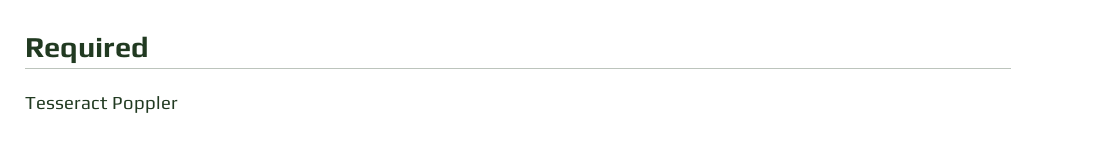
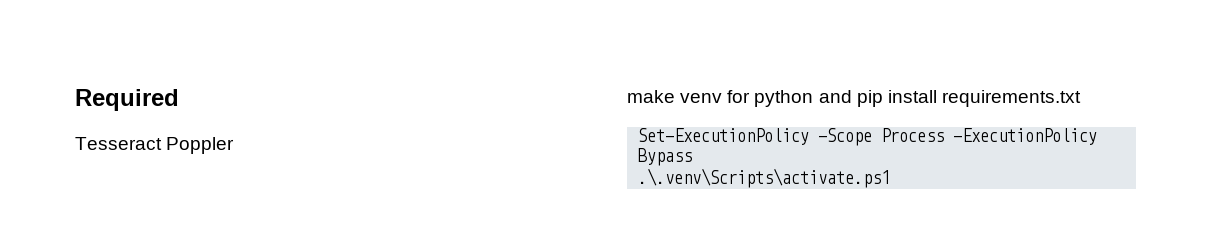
+ make venv for python and pip install requirements.txt
+ Set-ExecutionPolicy -Scope Process -ExecutionPolicy Bypass
+ .\.venv\Scripts\activate.ps1

